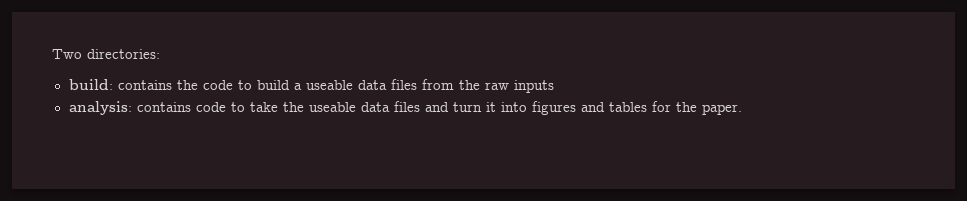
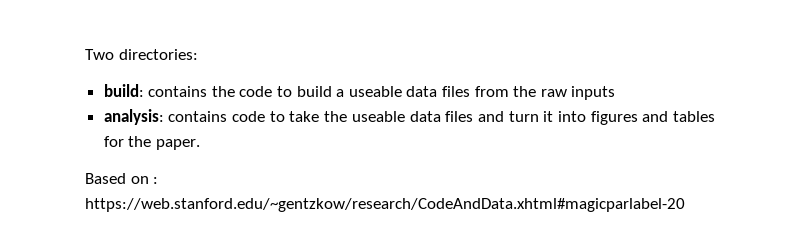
+ Based on : https://web.stanford.edu/~gentzkow/research/CodeAndData.xhtml#magicparlabel-20

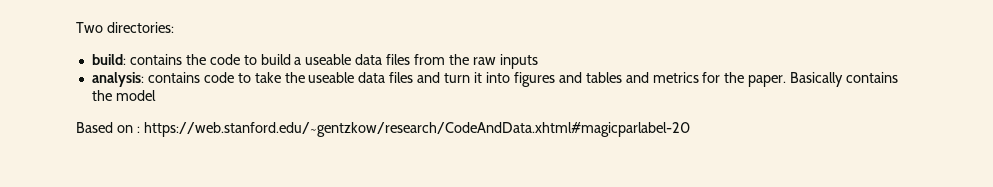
- analysis: contains code to take the useable data files and turn it into figures and tables for the paper.
+ analysis: contains code to take the useable data files and turn it into figures and tables and metrics for the paper. Basically contains the model

